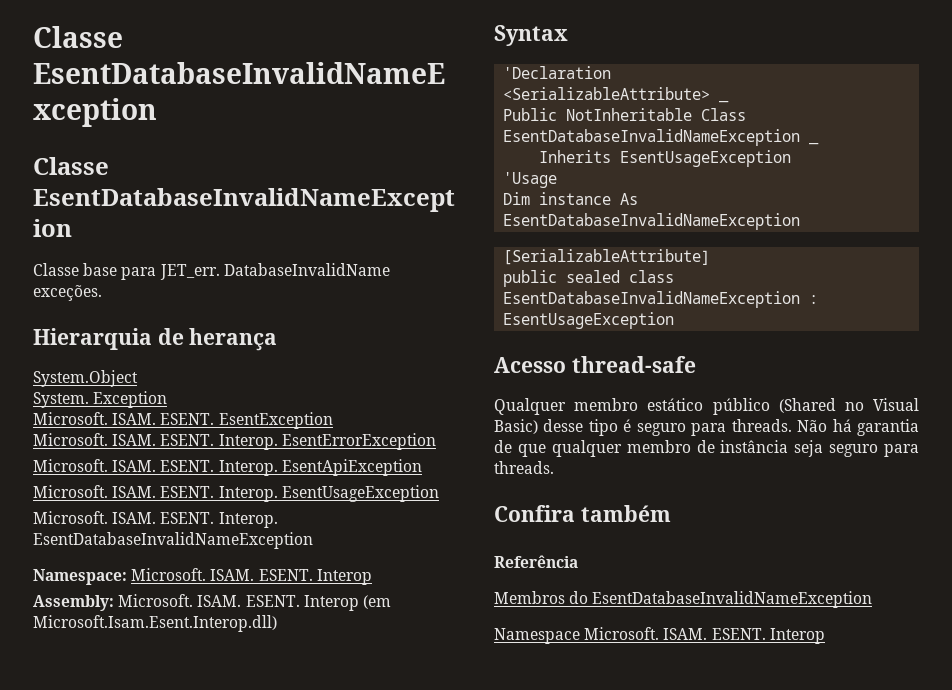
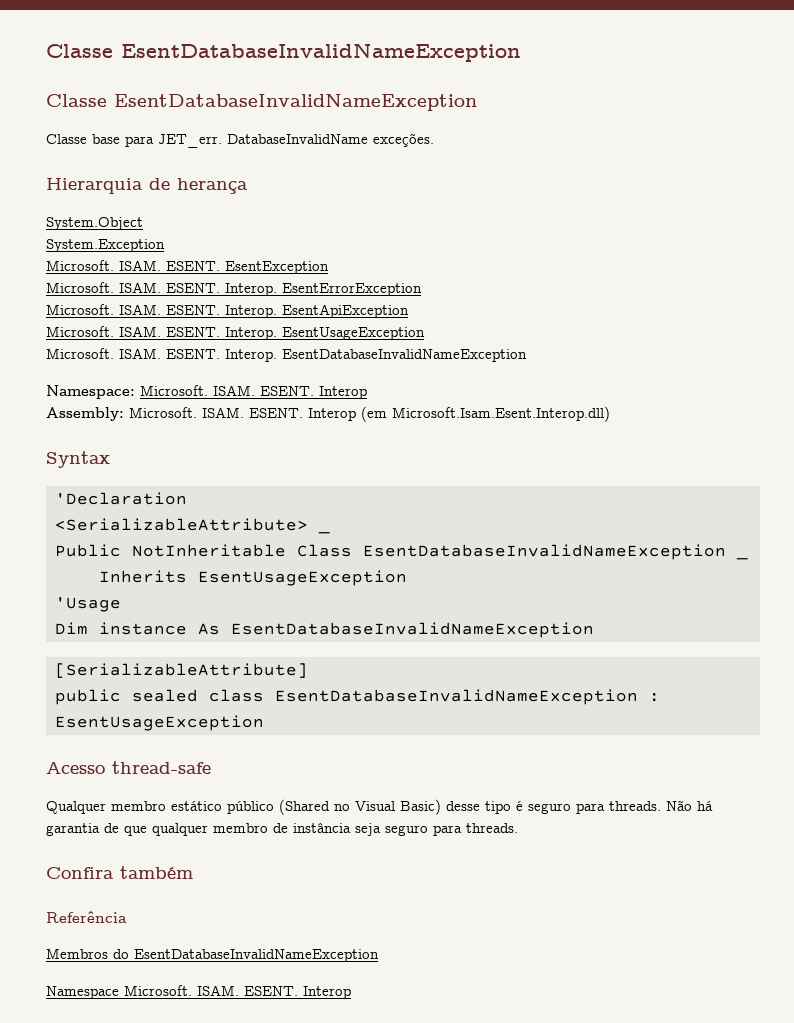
- System. Exception
+ System.Exception

